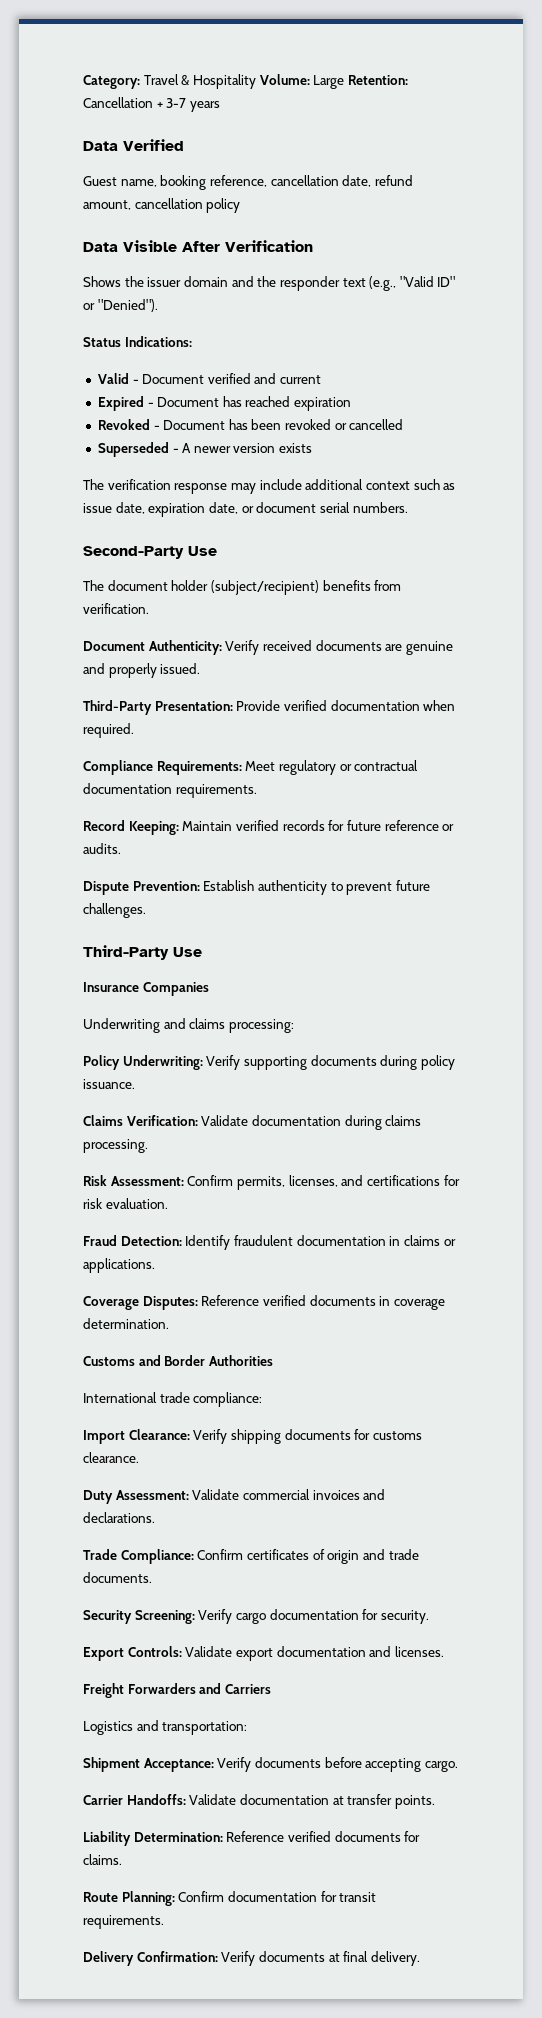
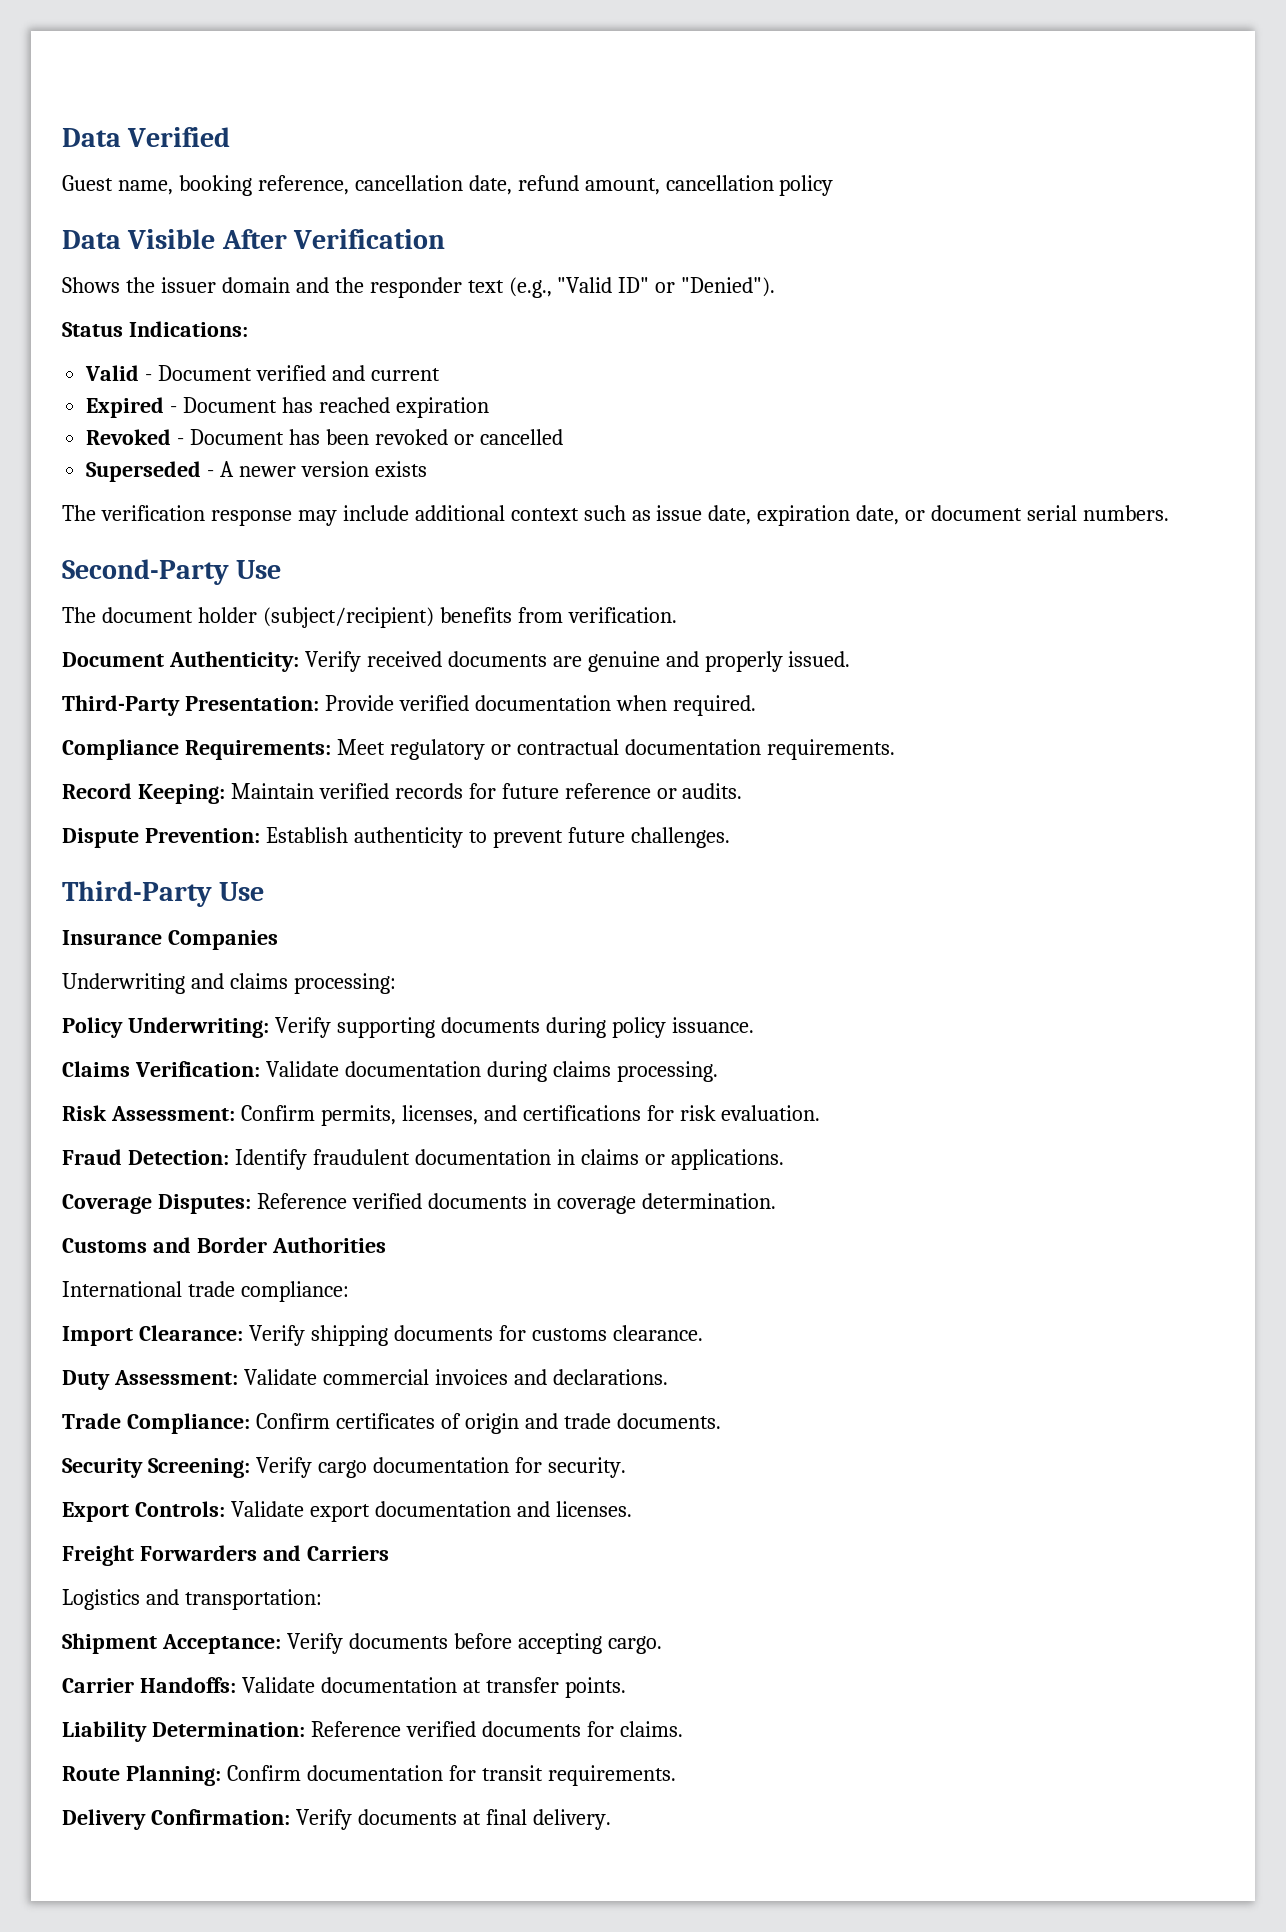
- Category: Travel & Hospitality Volume: Large Retention: Cancellation + 3-7 years

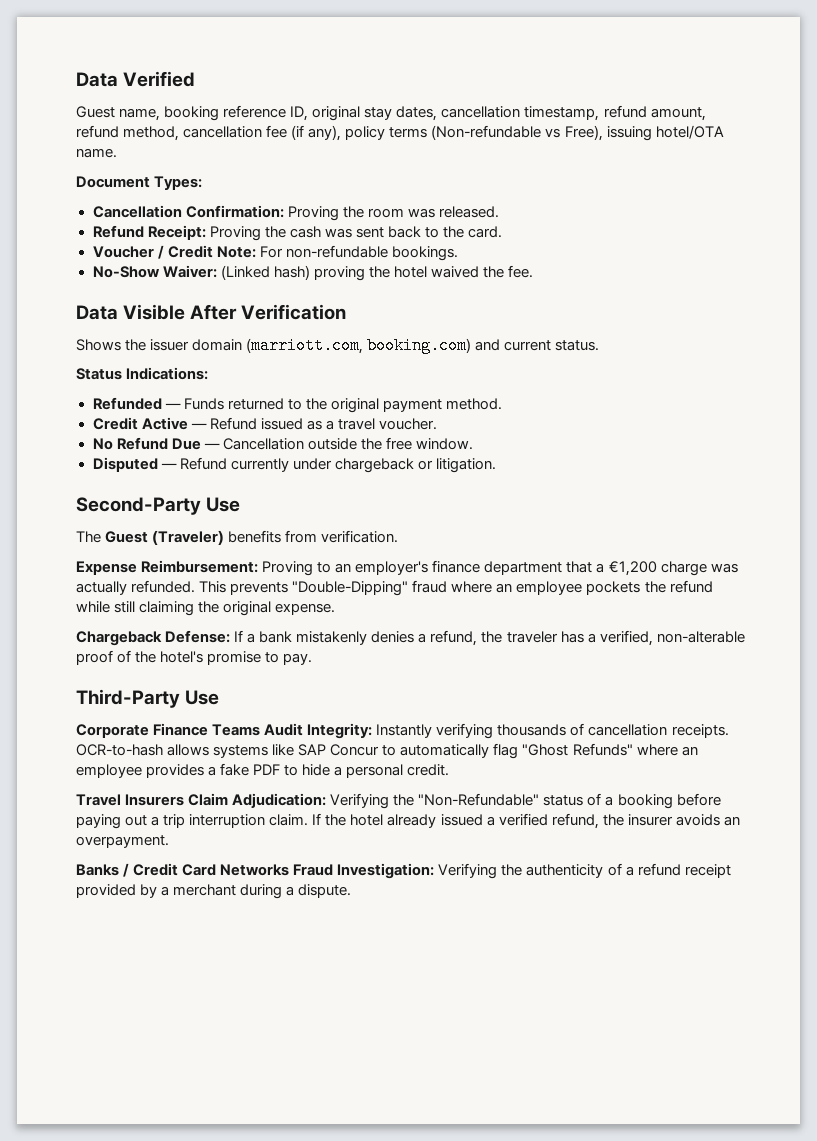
- Guest name, booking reference, cancellation date, refund amount, cancellation policy
+ Guest name, booking reference ID, original stay dates, cancellation timestamp, refund amount, refund method, cancellation fee (if any), policy terms (Non-refundable vs Free), issuing hotel/OTA name.
+ Document Types:
+ Cancellation Confirmation: Proving the room was released.
+ Refund Receipt: Proving the cash was sent back to the card.
+ Voucher / Credit Note: For non-refundable bookings.
+ No-Show Waiver: (Linked hash) proving the hotel waived the fee.
- Shows the issuer domain and the responder text (e.g., "Valid ID" or "Denied").
+ Shows the issuer domain (marriott.com, booking.com) and current status.
  Status Indications:
- Valid - Document verified and current
- Expired - Document has reached expiration
- Revoked - Document has been revoked or cancelled
- Superseded - A newer version exists
- The verification response may include additional context such as issue date, expiration date, or document serial numbers.
+ Refunded — Funds returned to the original payment method.
+ Credit Active — Refund issued as a travel voucher.
+ No Refund Due — Cancellation outside the free window.
+ Disputed — Refund currently under chargeback or litigation.
- The document holder (subject/recipient) benefits from verification.
+ The Guest (Traveler) benefits from verification.
- Document Authenticity: Verify received documents are genuine and properly issued.
- Third-Party Presentation: Provide verified documentation when required.
- Compliance Requirements: Meet regulatory or contractual documentation requirements.
- Record Keeping: Maintain verified records for future reference or audits.
- Dispute Prevention: Establish authenticity to prevent future challenges.
+ Expense Reimbursement: Proving to an employer's finance department that a €1,200 charge was actually refunded. This prevents "Double-Dipping" fraud where an employee pockets the refund while still claiming the original expense.
+ Chargeback Defense: If a bank mistakenly denies a refund, the traveler has a verified, non-alterable proof of the hotel's promise to pay.
  Third-Party Use
- Insurance Companies
- Underwriting and claims processing:
- Policy Underwriting: Verify supporting documents during policy issuance.
- Claims Verification: Validate documentation during claims processing.
- Risk Assessment: Confirm permits, licenses, and certifications for risk evaluation.
- Fraud Detection: Identify fraudulent documentation in claims or applications.
- Coverage Disputes: Reference verified documents in coverage determination.
- Customs and Border Authorities
- International trade compliance:
- Import Clearance: Verify shipping documents for customs clearance.
- Duty Assessment: Validate commercial invoices and declarations.
- Trade Compliance: Confirm certificates of origin and trade documents.
- Security Screening: Verify cargo documentation for security.
- Export Controls: Validate export documentation and licenses.
- Freight Forwarders and Carriers
- Logistics and transportation:
- Shipment Acceptance: Verify documents before accepting cargo.
- Carrier Handoffs: Validate documentation at transfer points.
- Liability Determination: Reference verified documents for claims.
- Route Planning: Confirm documentation for transit requirements.
- Delivery Confirmation: Verify documents at final delivery.
+ Corporate Finance Teams Audit Integrity: Instantly verifying thousands of cancellation receipts. OCR-to-hash allows systems like SAP Concur to automatically flag "Ghost Refunds" where an employee provides a fake PDF to hide a personal credit.
+ Travel Insurers Claim Adjudication: Verifying the "Non-Refundable" status of a booking before paying out a trip interruption claim. If the hotel already issued a verified refund, the insurer avoids an overpayment.
+ Banks / Credit Card Networks Fraud Investigation: Verifying the authenticity of a refund receipt provided by a merchant during a dispute.

